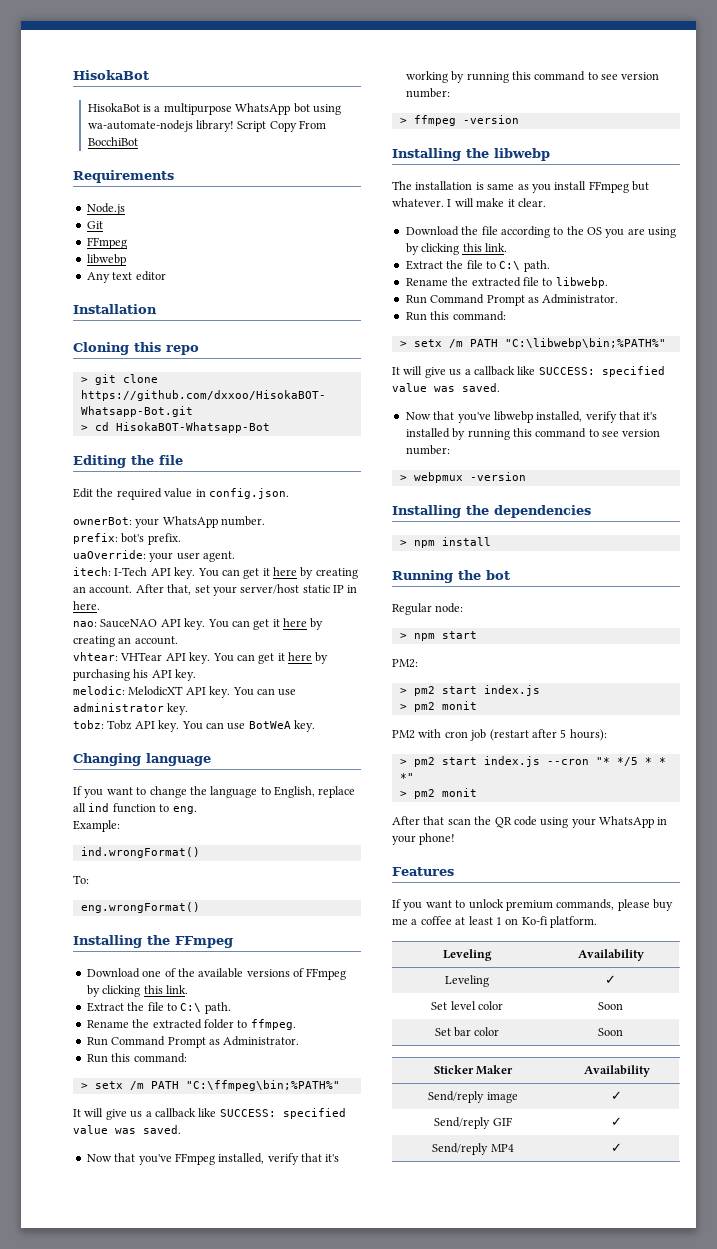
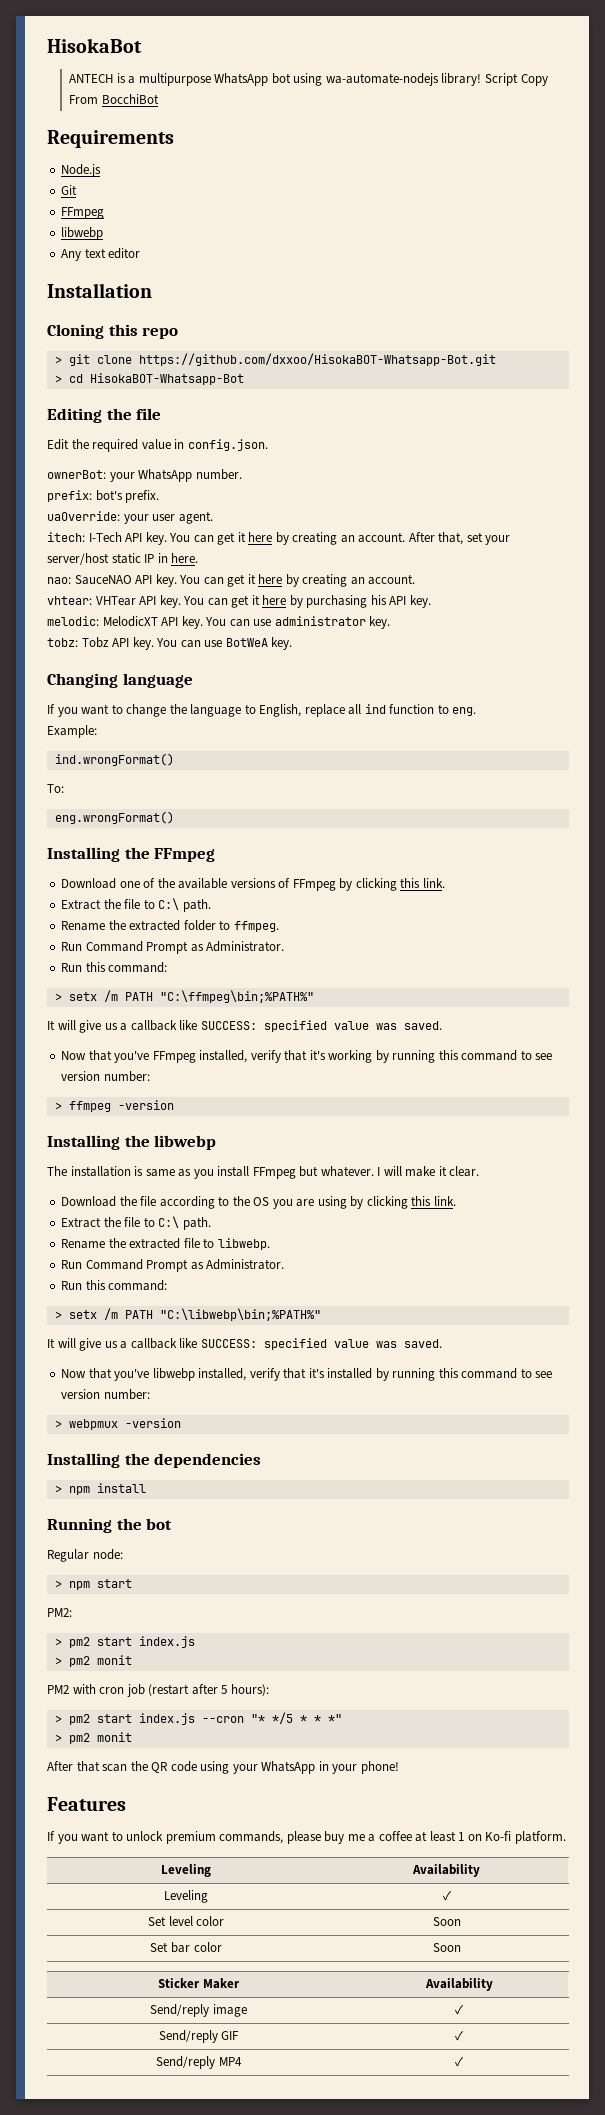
- HisokaBot is a multipurpose WhatsApp bot using wa-automate-nodejs library!
+ ANTECH is a multipurpose WhatsApp bot using wa-automate-nodejs library!

